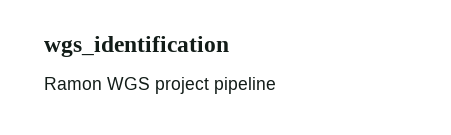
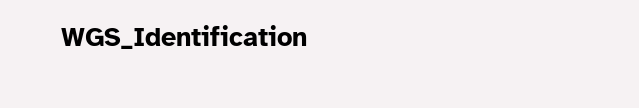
- wgs_identification
- Ramon WGS project pipeline
+ WGS_Identification

